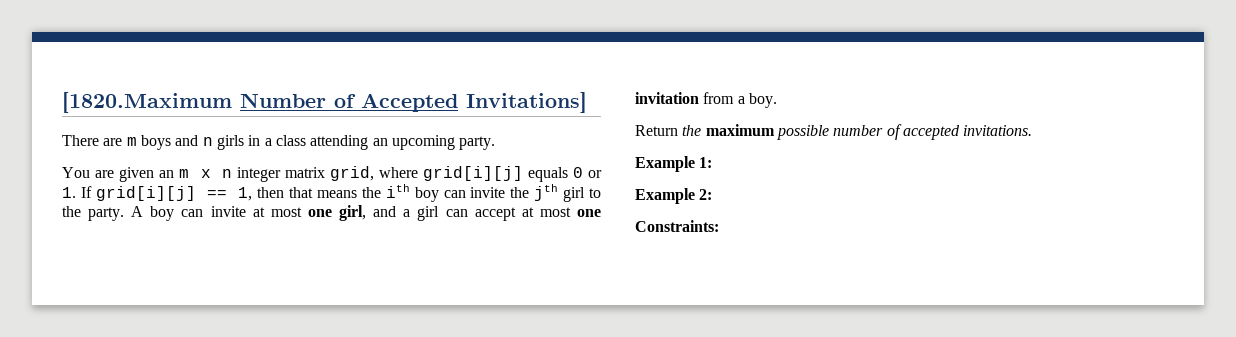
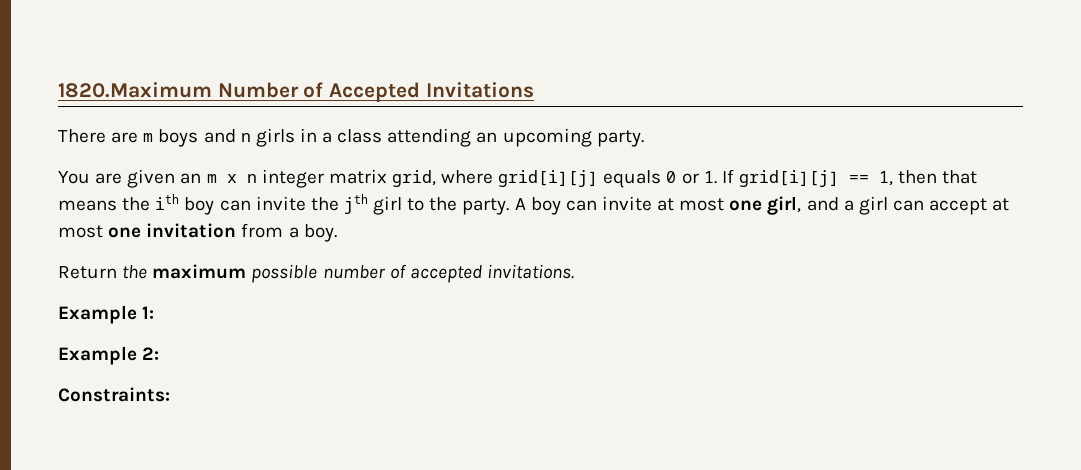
- [1820.Maximum Number of Accepted Invitations]
+ 1820.Maximum Number of Accepted Invitations

